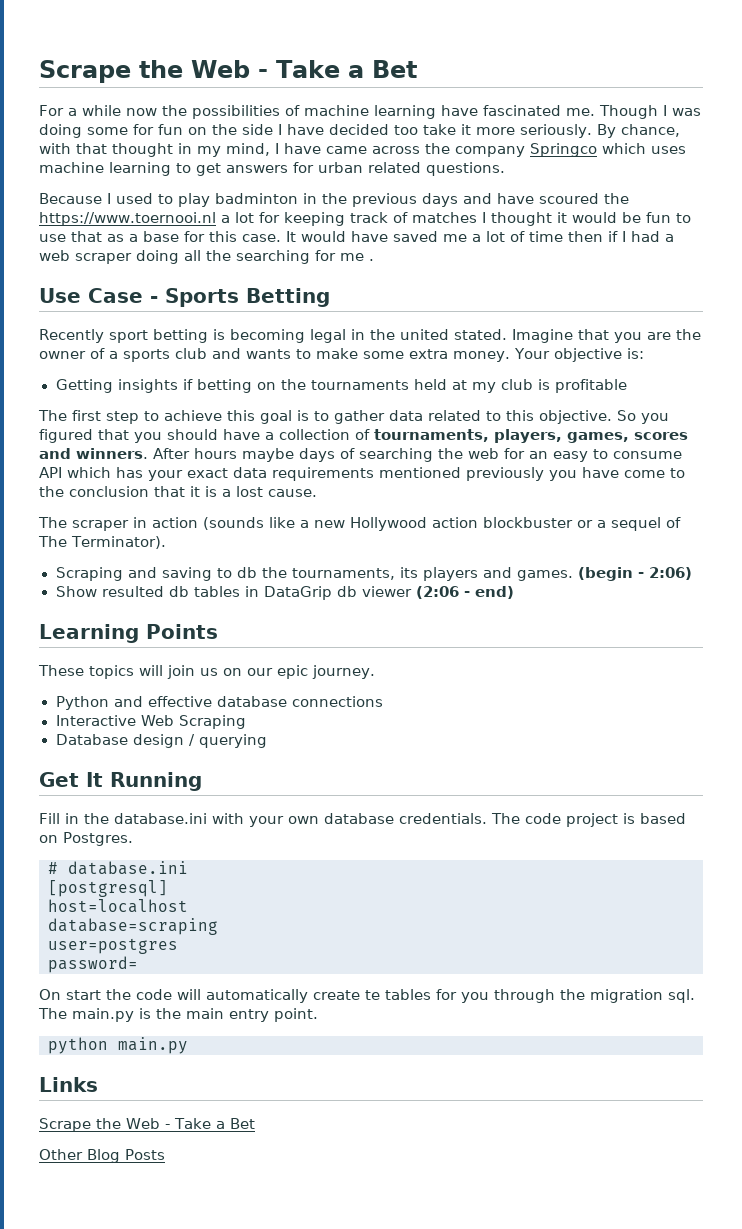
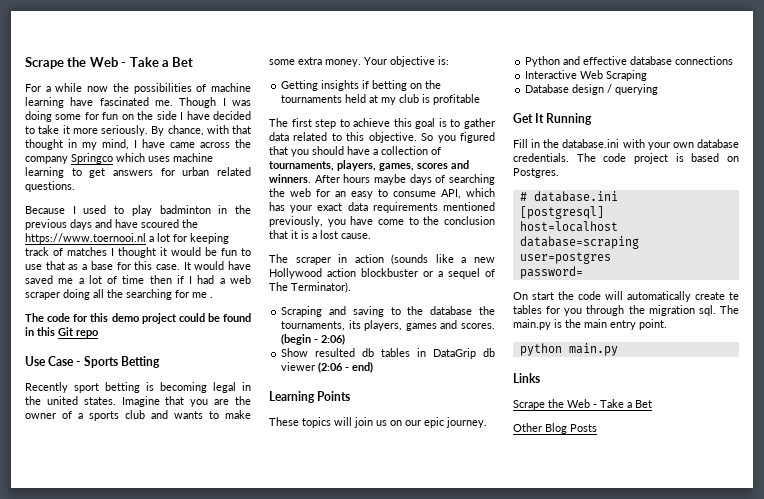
- Though I was doing some for fun on the side I have decided too take it more seriously.
+ Though I was doing some for fun on the side I have decided to take it more seriously.
+ The code for this demo project could be found in this Git repo
- Recently sport betting is becoming legal in the united stated.
+ Recently sport betting is becoming legal in the united states.
- After hours maybe days of searching the web for an easy to consume API which has your exact data requirements mentioned previously you have come to the conclusion that it is a lost cause.
+ After hours maybe days of searching the web for an easy to consume API, which has your exact data requirements mentioned previously, you have come to the conclusion that it is a lost cause.
- Scraping and saving to db the tournaments, its players and games.
+ Scraping and saving to the database the tournaments, its players, games and scores.

